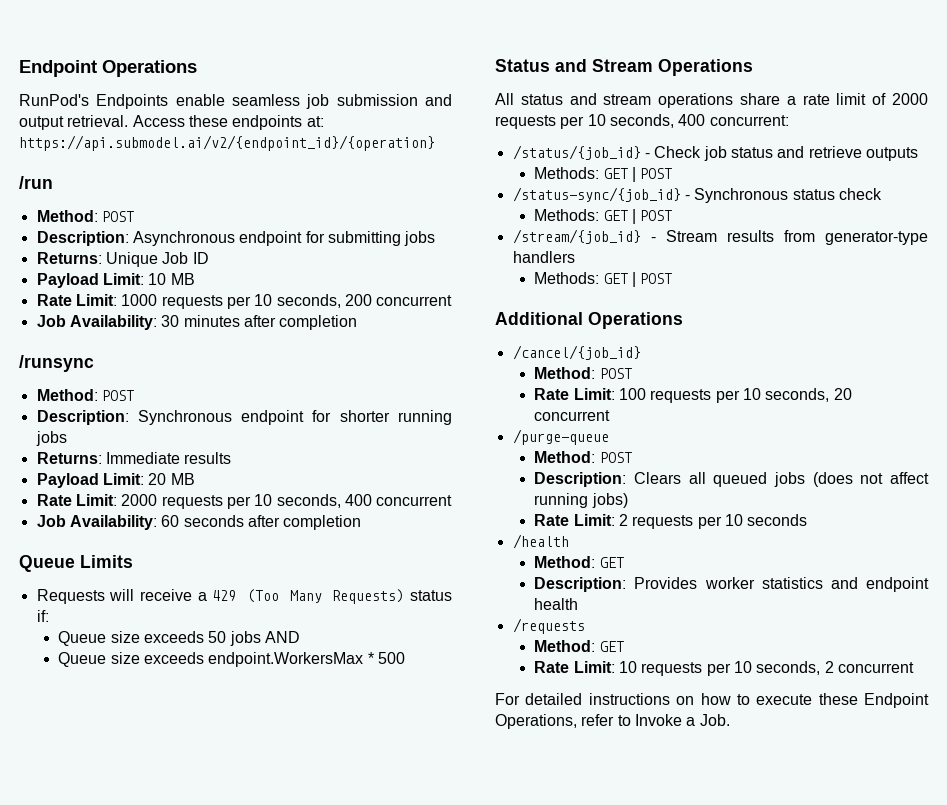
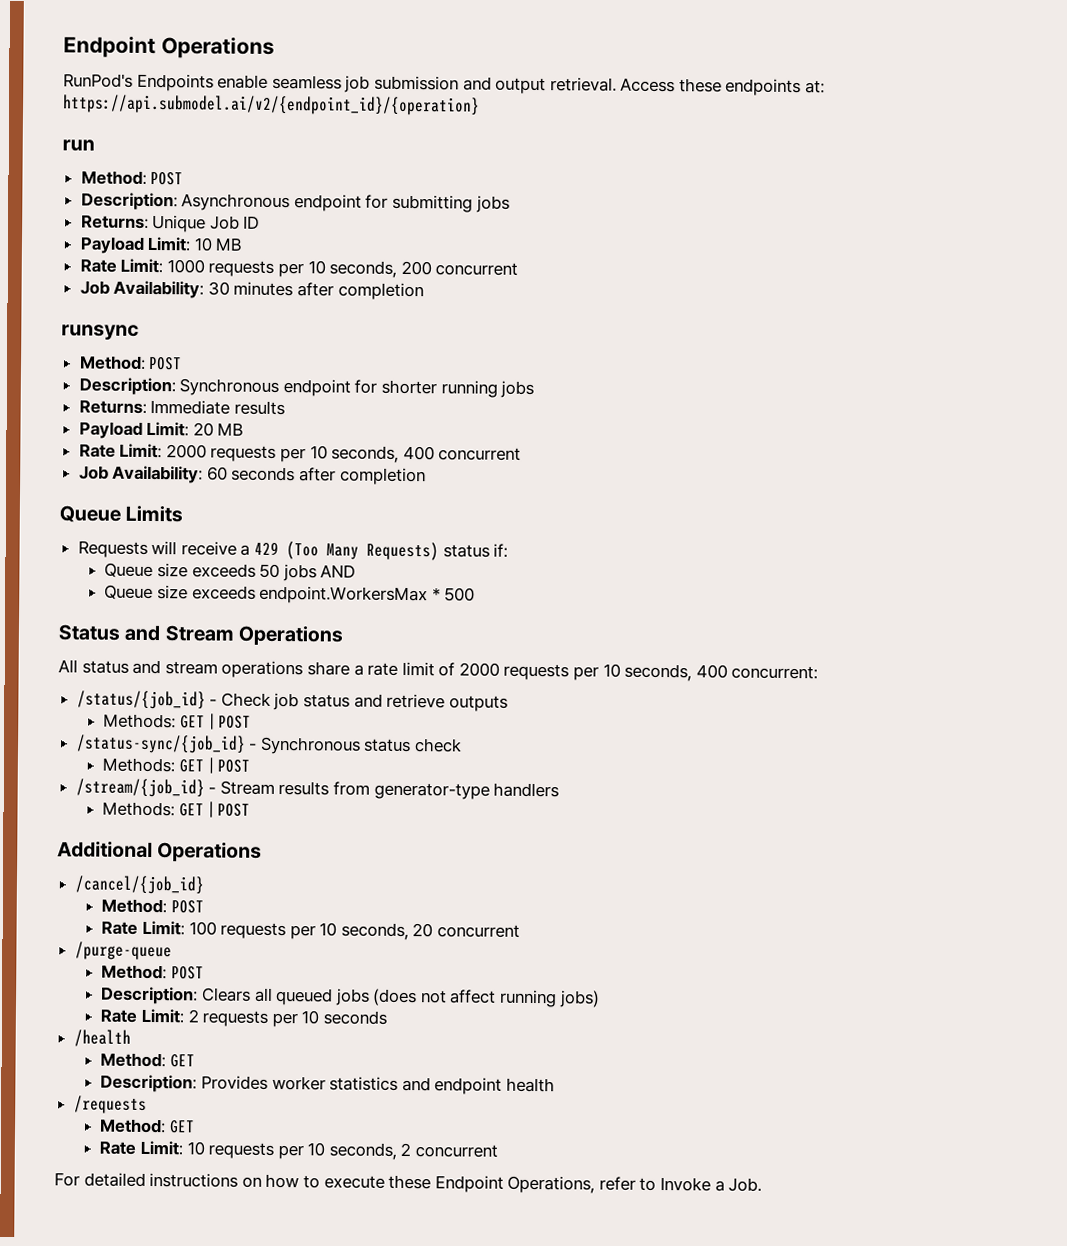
- /run
+ run
- /runsync
+ runsync

